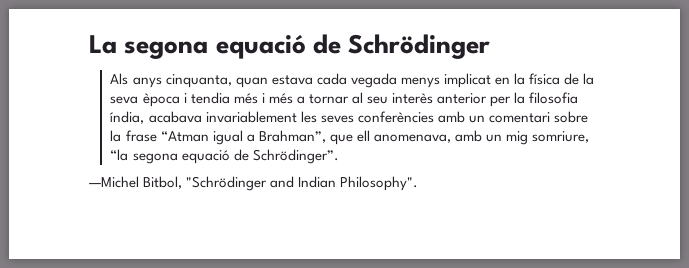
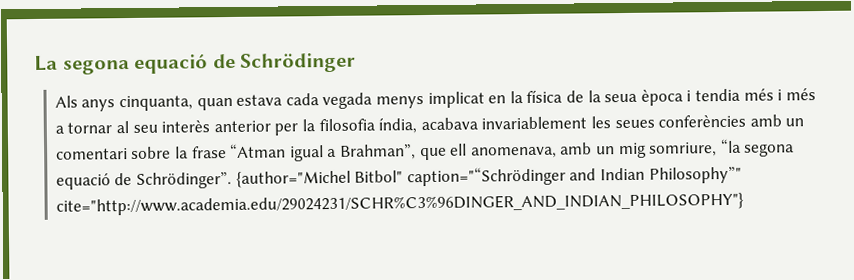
- Als anys cinquanta, quan estava cada vegada menys implicat en la física de la seva època i tendia més i més a tornar al seu interès anterior per la filosofia índia, acabava invariablement les seves conferències amb un comentari sobre la frase “Atman igual a Brahman”, que ell anomenava, amb un mig somriure, “la segona equació de Schrödinger”.
- —Michel Bitbol, "Schrödinger and Indian Philosophy".
+ Als anys cinquanta, quan estava cada vegada menys implicat en la física de la seua època i tendia més i més a tornar al seu interès anterior per la filosofia índia, acabava invariablement les seues conferències amb un comentari sobre la frase “Atman igual a Brahman”, que ell anomenava, amb un mig somriure, “la segona equació de Schrödinger”. {author="Michel Bitbol" caption="“Schrödinger and Indian Philosophy”" cite="http://www.academia.edu/29024231/SCHR%C3%96DINGER_AND_INDIAN_PHILOSOPHY"}

